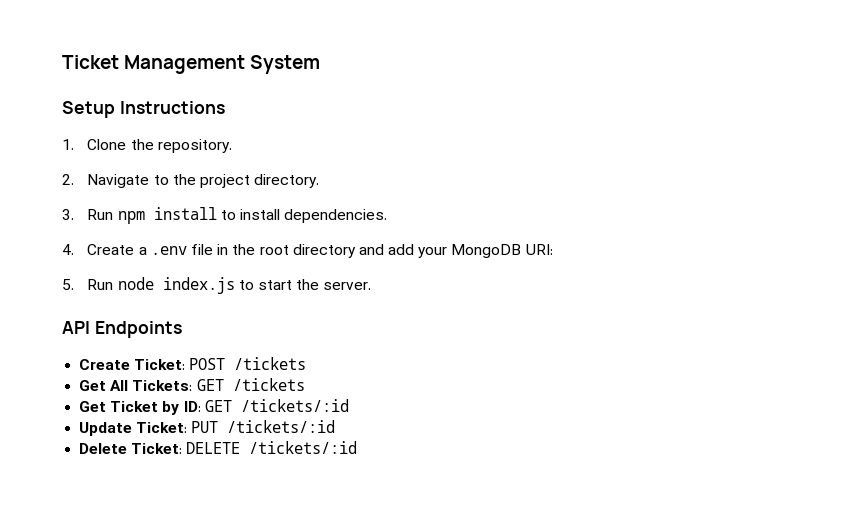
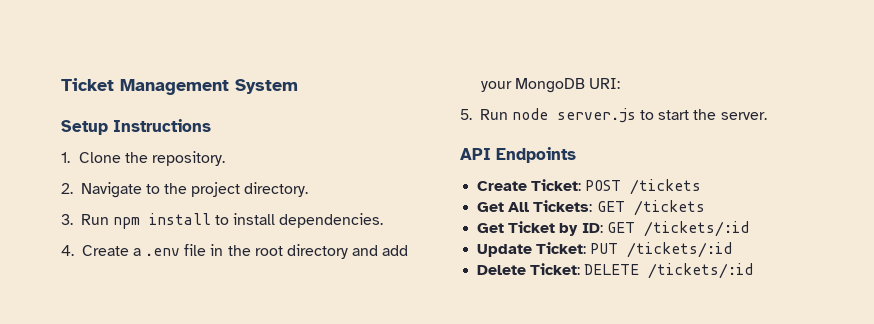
- 5. Run node index.js to start the server.
+ 5. Run node server.js to start the server.

